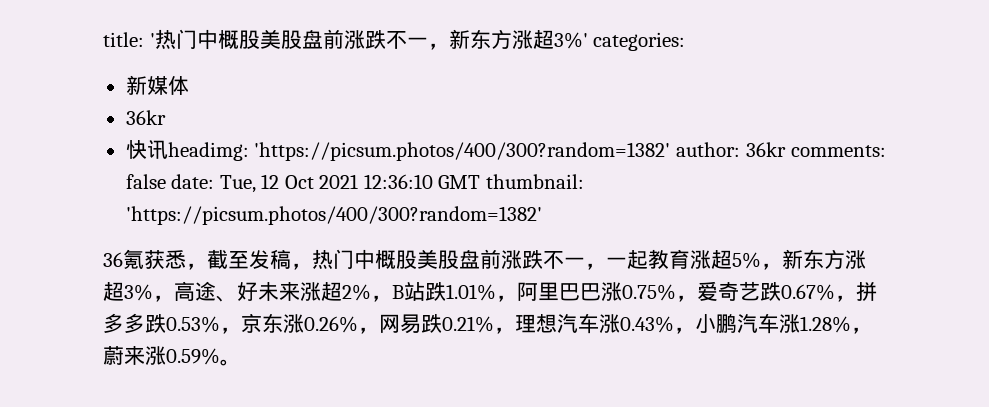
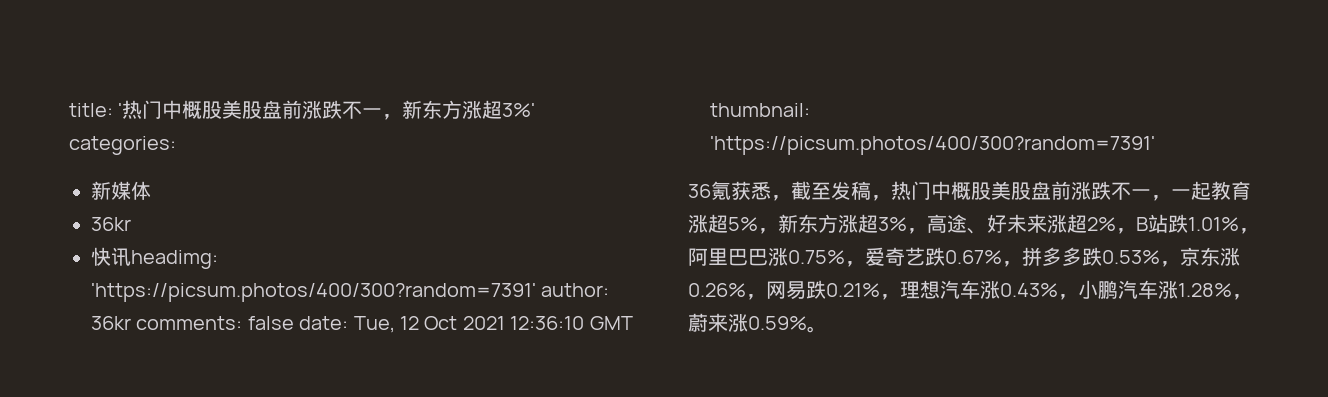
- 快讯headimg: 'https://picsum.photos/400/300?random=1382' author: 36kr comments: false date: Tue, 12 Oct 2021 12:36:10 GMT thumbnail: 'https://picsum.photos/400/300?random=1382'
+ 快讯headimg: 'https://picsum.photos/400/300?random=7391' author: 36kr comments: false date: Tue, 12 Oct 2021 12:36:10 GMT thumbnail: 'https://picsum.photos/400/300?random=7391'

